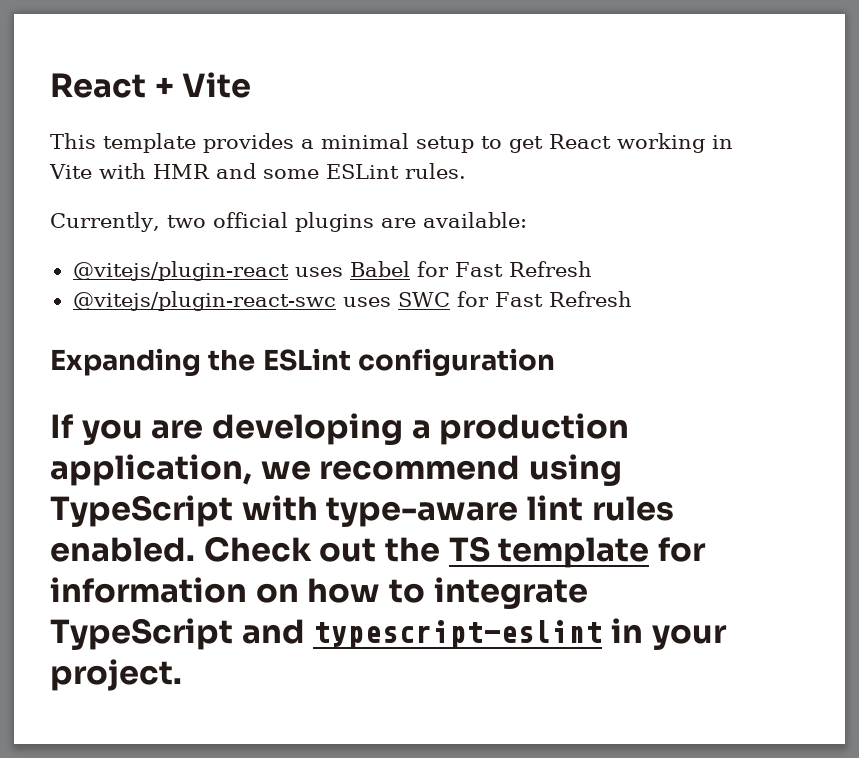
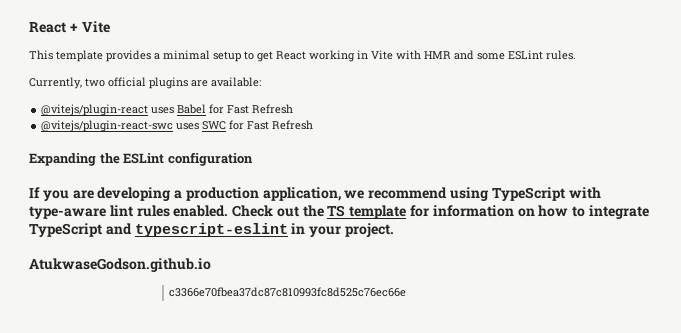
+ AtukwaseGodson.github.io
+ c3366e70fbea37dc87c810993fc8d525c76ec66e

